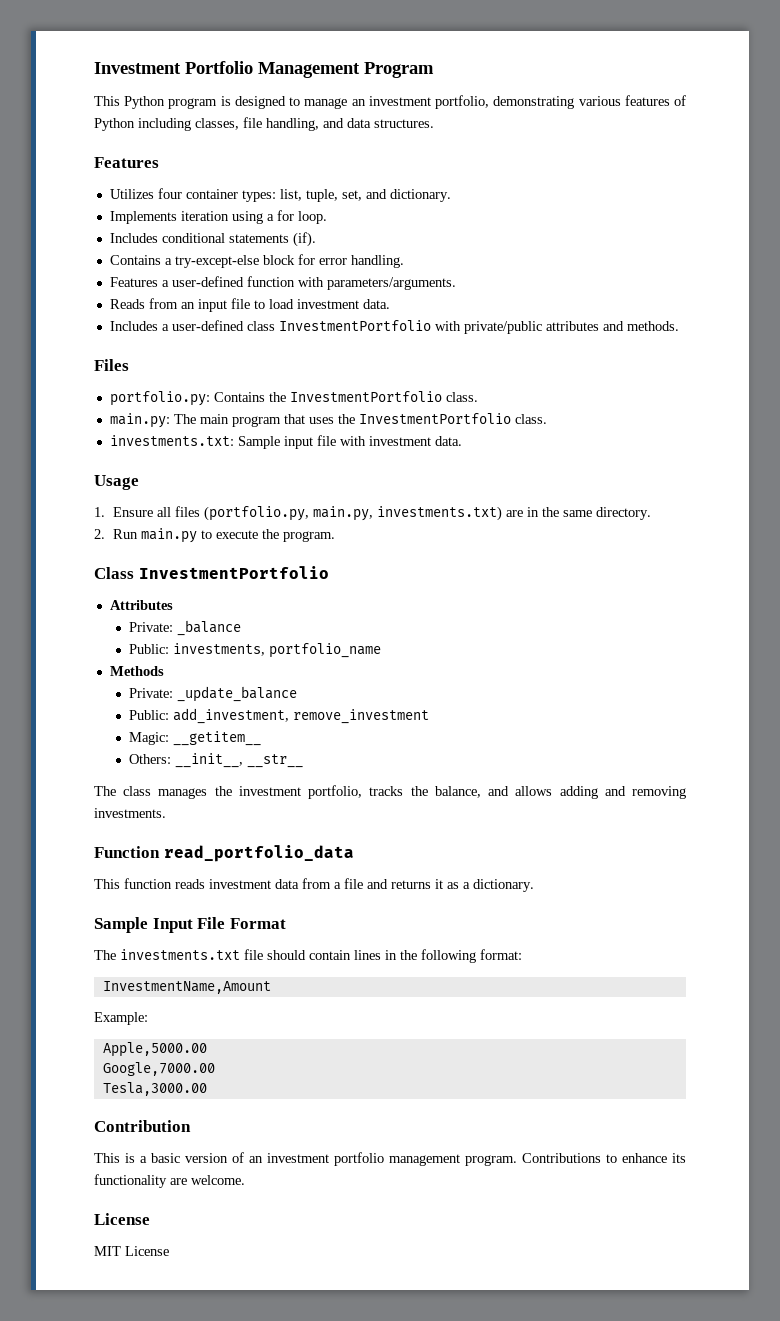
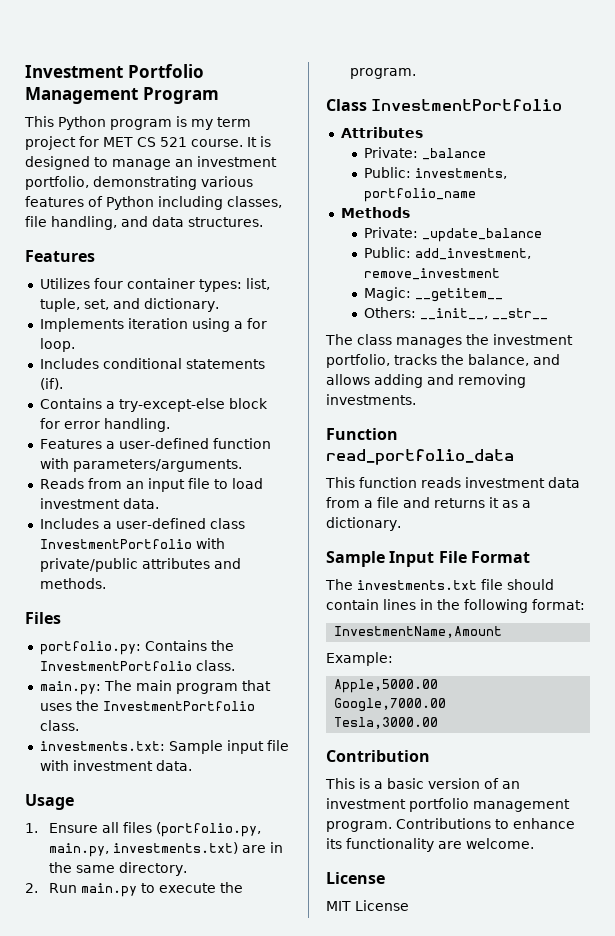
- This Python program is designed to manage an investment portfolio, demonstrating various features of Python including classes, file handling, and data structures.
+ This Python program is my term project for MET CS 521 course. It is designed to manage an investment portfolio, demonstrating various features of Python including classes, file handling, and data structures.

